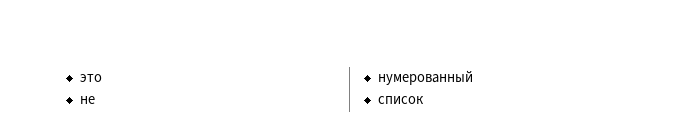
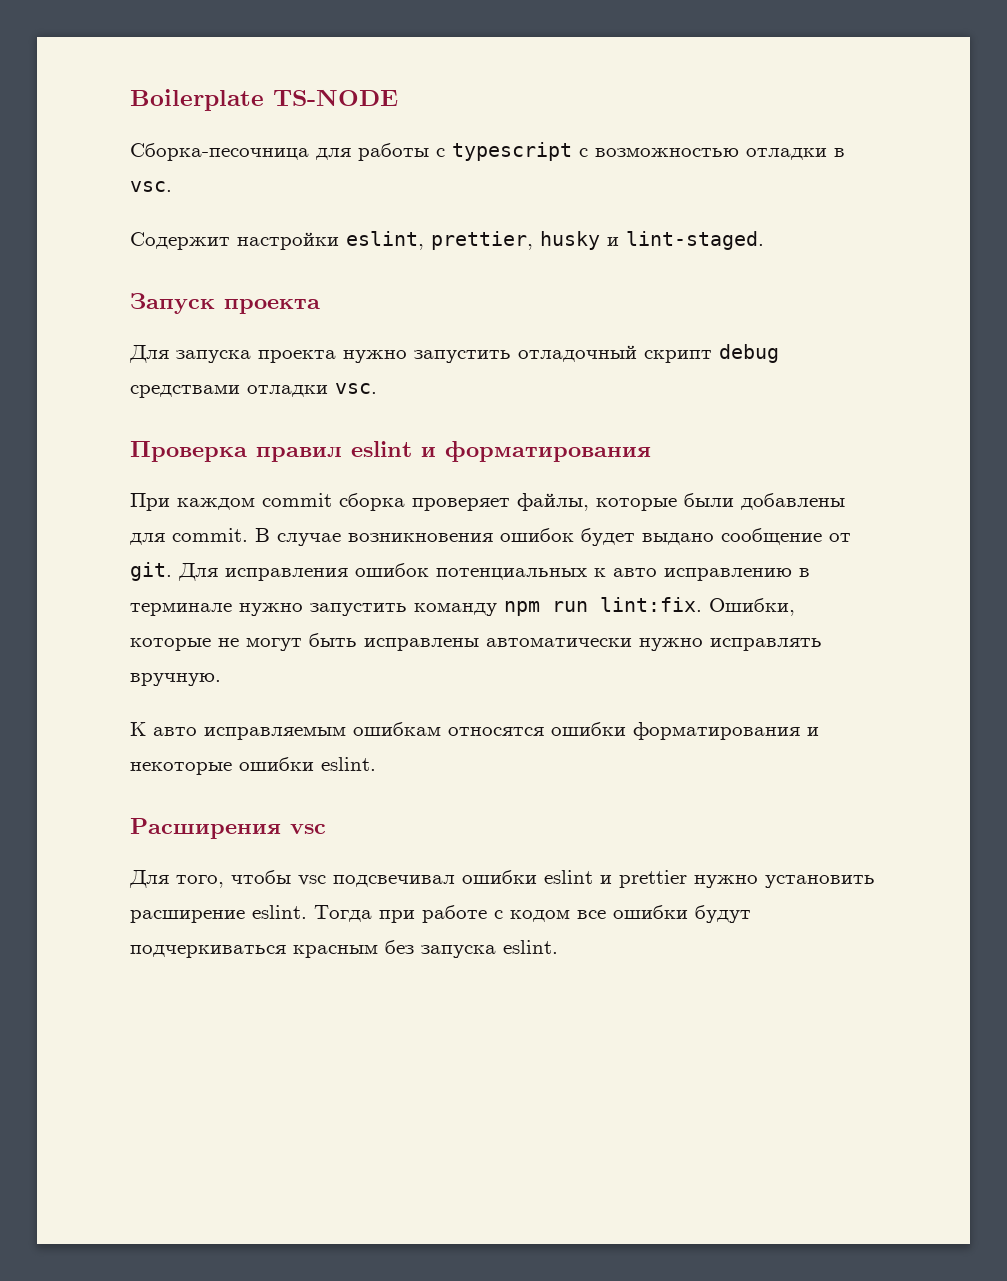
- это
- не
- нумерованный
- список
+ Boilerplate TS-NODE
+ Сборка-песочница для работы с typescript с возможностью отладки в vsc.
+ Содержит настройки eslint, prettier, husky и lint-staged.
+ Запуск проекта
+ Для запуска проекта нужно запустить отладочный скрипт debug средствами отладки vsc.
+ Проверка правил eslint и форматирования
+ При каждом commit сборка проверяет файлы, которые были добавлены для commit. В случае возникновения ошибок будет выдано сообщение от git. Для исправления ошибок потенциальных к авто исправлению в терминале нужно запустить команду npm run lint:fix. Ошибки, которые не могут быть исправлены автоматически нужно исправлять вручную.
+ К авто исправляемым ошибкам относятся ошибки форматирования и некоторые ошибки eslint.
+ Расширения vsc
+ Для того, чтобы vsc подсвечивал ошибки eslint и prettier нужно установить расширение eslint. Тогда при работе с кодом все ошибки будут подчеркиваться красным без запуска eslint.

